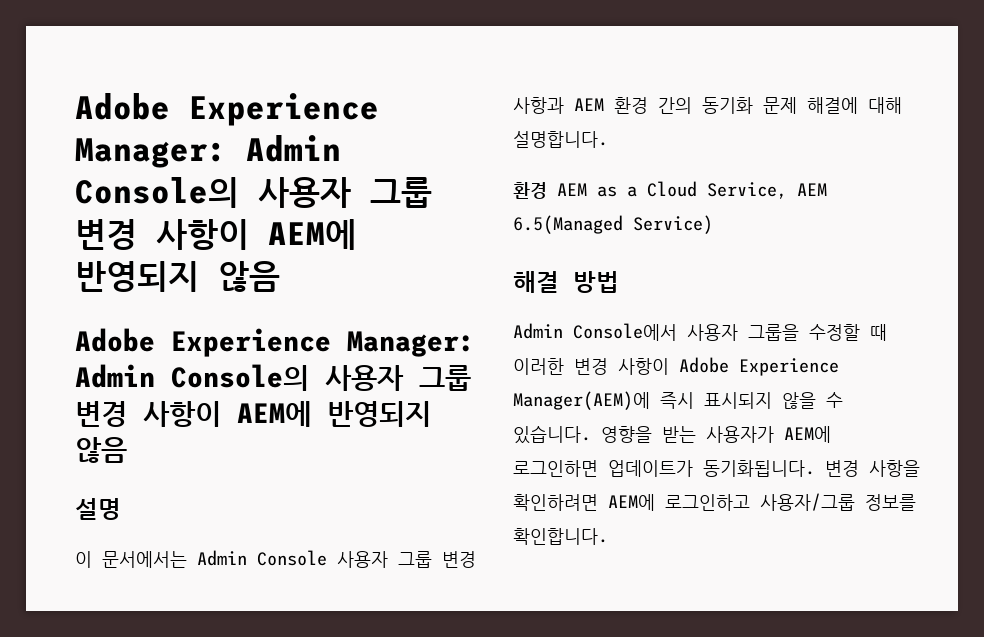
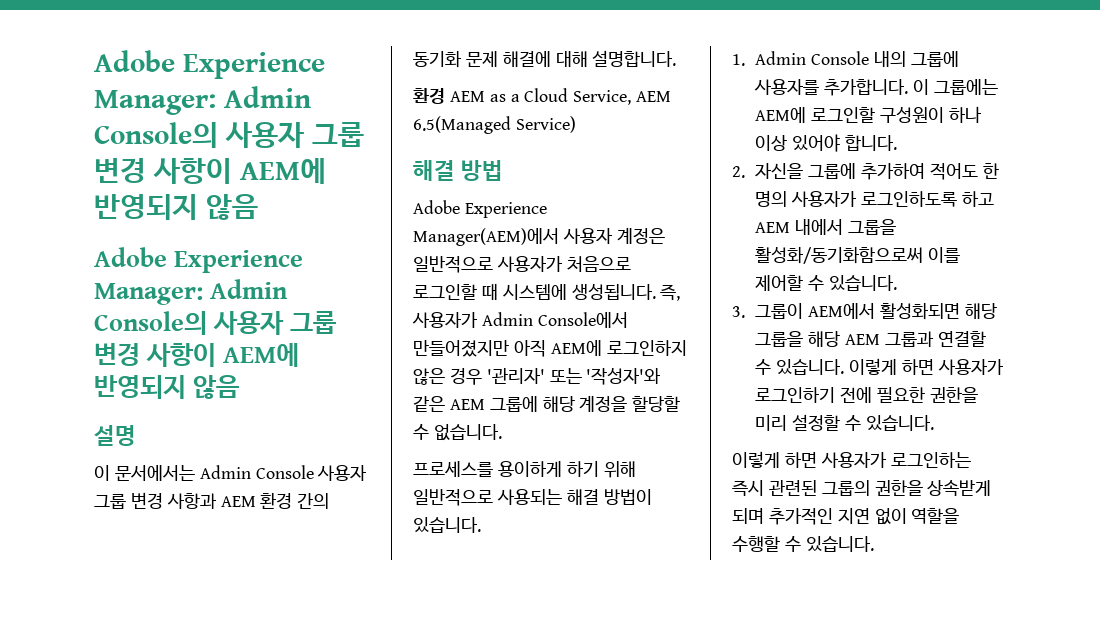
- Admin Console에서 사용자 그룹을 수정할 때 이러한 변경 사항이 Adobe Experience Manager(AEM)에 즉시 표시되지 않을 수 있습니다. 영향을 받는 사용자가 AEM에 로그인하면 업데이트가 동기화됩니다. 변경 사항을 확인하려면 AEM에 로그인하고 사용자/그룹 정보를 확인합니다.
+ Adobe Experience Manager(AEM)에서 사용자 계정은 일반적으로 사용자가 처음으로 로그인할 때 시스템에 생성됩니다. 즉, 사용자가 Admin Console에서 만들어졌지만 아직 AEM에 로그인하지 않은 경우 '관리자' 또는 '작성자'와 같은 AEM 그룹에 해당 계정을 할당할 수 없습니다.
+ 프로세스를 용이하게 하기 위해 일반적으로 사용되는 해결 방법이 있습니다.
+ 1. Admin Console 내의 그룹에 사용자를 추가합니다. 이 그룹에는 AEM에 로그인할 구성원이 하나 이상 있어야 합니다.
+ 2. 자신을 그룹에 추가하여 적어도 한 명의 사용자가 로그인하도록 하고 AEM 내에서 그룹을 활성화/동기화함으로써 이를 제어할 수 있습니다.
+ 3. 그룹이 AEM에서 활성화되면 해당 그룹을 해당 AEM 그룹과 연결할 수 있습니다. 이렇게 하면 사용자가 로그인하기 전에 필요한 권한을 미리 설정할 수 있습니다.
+ 이렇게 하면 사용자가 로그인하는 즉시 관련된 그룹의 권한을 상속받게 되며 추가적인 지연 없이 역할을 수행할 수 있습니다.

